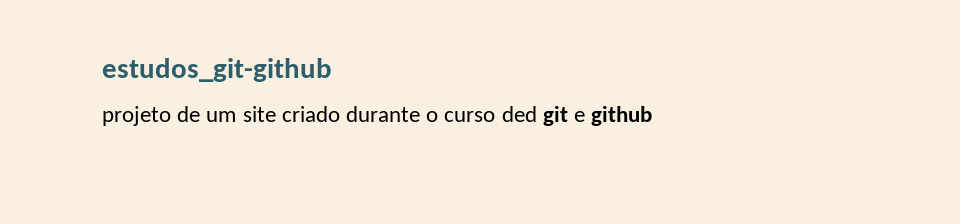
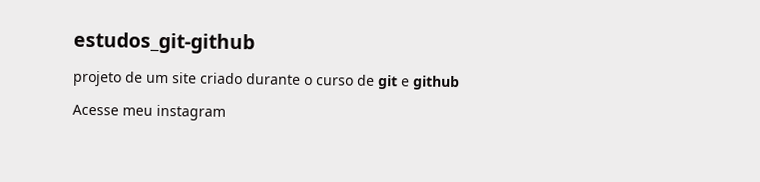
- projeto de um site criado durante o curso ded git e github
+ projeto de um site criado durante o curso de git e github
+ Acesse meu instagram

